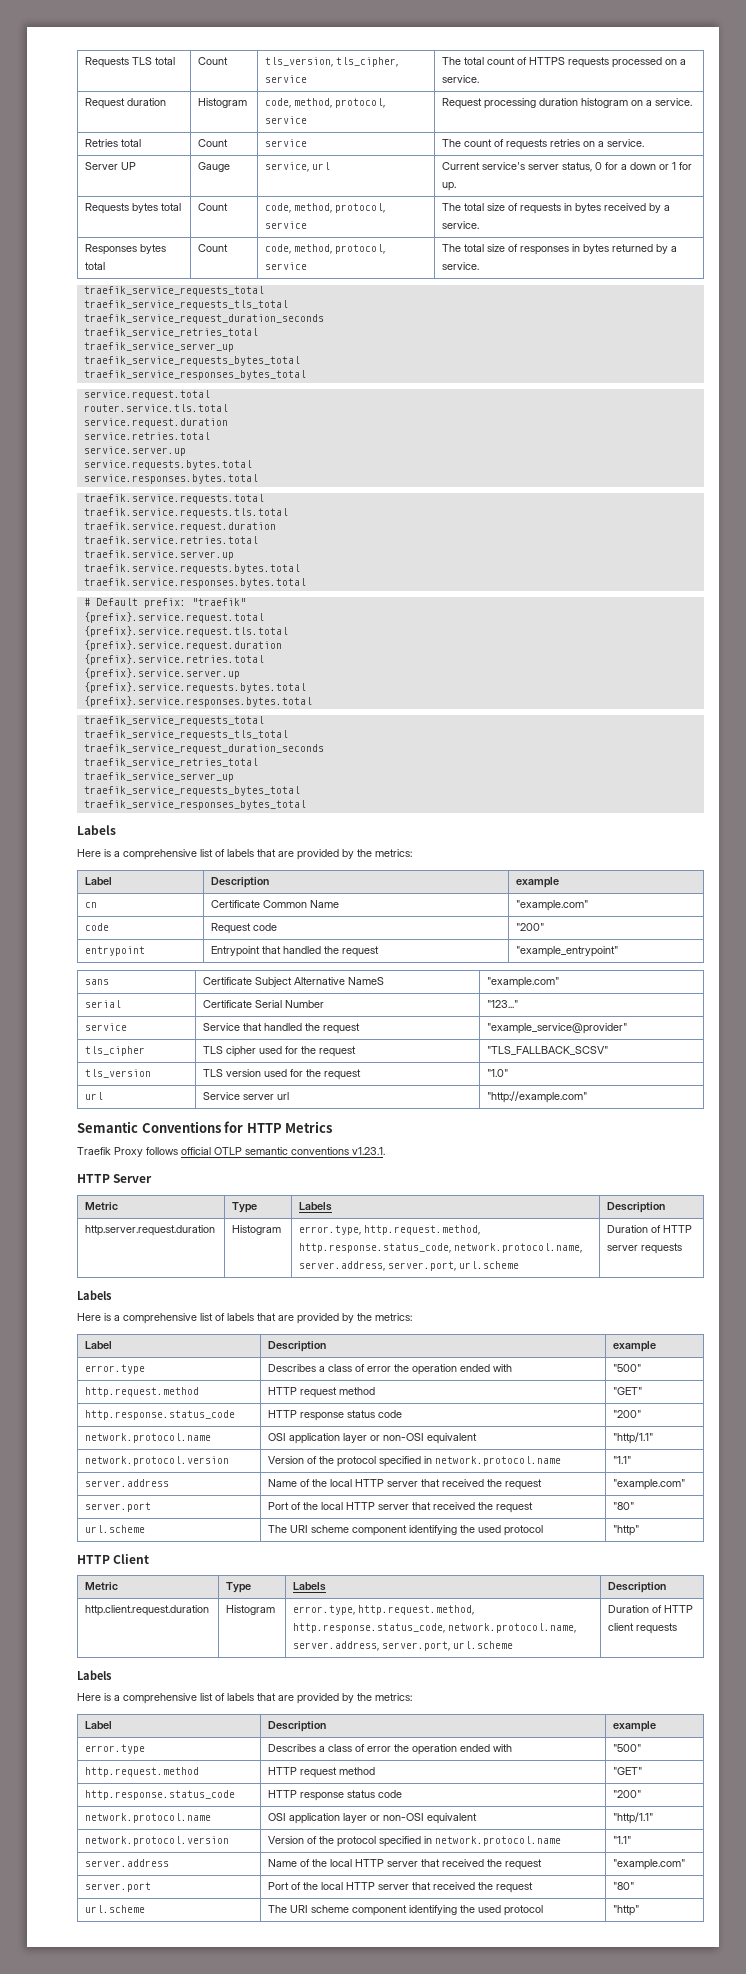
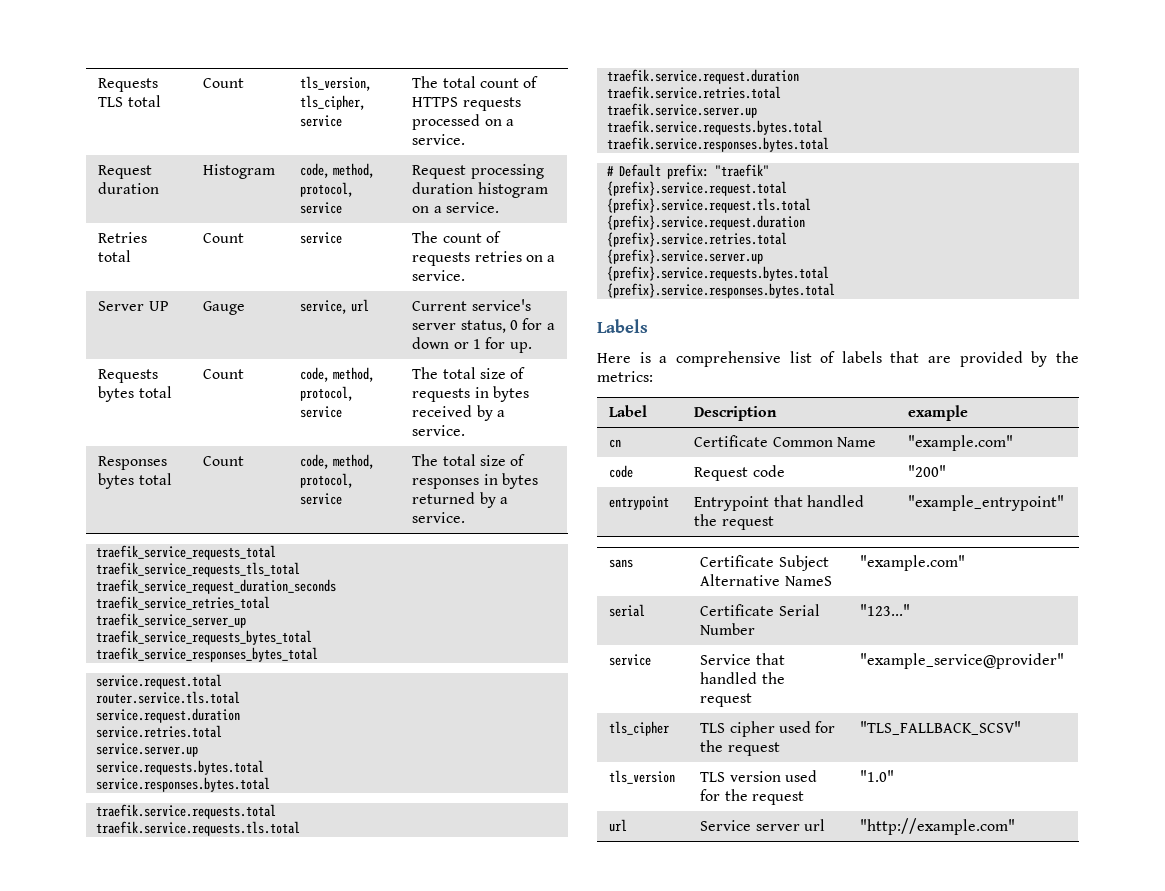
  {prefix}.service.responses.bytes.total
- traefik_service_requests_total
- traefik_service_requests_tls_total
- traefik_service_request_duration_seconds
- traefik_service_retries_total
- traefik_service_server_up
- traefik_service_requests_bytes_total
- traefik_service_responses_bytes_total
- Semantic Conventions for HTTP Metrics
- Traefik Proxy follows official OTLP semantic conventions v1.23.1.
- HTTP Server
- Metric | Type | Labels | Description
- http.server.request.duration | Histogram | error.type, http.request.method, http.response.status_code, network.protocol.name, server.address, server.port, url.scheme | Duration of HTTP server requests
- Labels
- Here is a comprehensive list of labels that are provided by the metrics:
- Label | Description | example
- error.type | Describes a class of error the operation ended with | "500"
- http.request.method | HTTP request method | "GET"
- http.response.status_code | HTTP response status code | "200"
- network.protocol.name | OSI application layer or non-OSI equivalent | "http/1.1"
- network.protocol.version | Version of the protocol specified in network.protocol.name | "1.1"
- server.address | Name of the local HTTP server that received the request | "example.com"
- server.port | Port of the local HTTP server that received the request | "80"
- url.scheme | The URI scheme component identifying the used protocol | "http"
- HTTP Client
- Metric | Type | Labels | Description
- http.client.request.duration | Histogram | error.type, http.request.method, http.response.status_code, network.protocol.name, server.address, server.port, url.scheme | Duration of HTTP client requests
- Labels
- Here is a comprehensive list of labels that are provided by the metrics:
- Label | Description | example
- error.type | Describes a class of error the operation ended with | "500"
- http.request.method | HTTP request method | "GET"
- http.response.status_code | HTTP response status code | "200"
- network.protocol.name | OSI application layer or non-OSI equivalent | "http/1.1"
- network.protocol.version | Version of the protocol specified in network.protocol.name | "1.1"
- server.address | Name of the local HTTP server that received the request | "example.com"
- server.port | Port of the local HTTP server that received the request | "80"
- url.scheme | The URI scheme component identifying the used protocol | "http"

